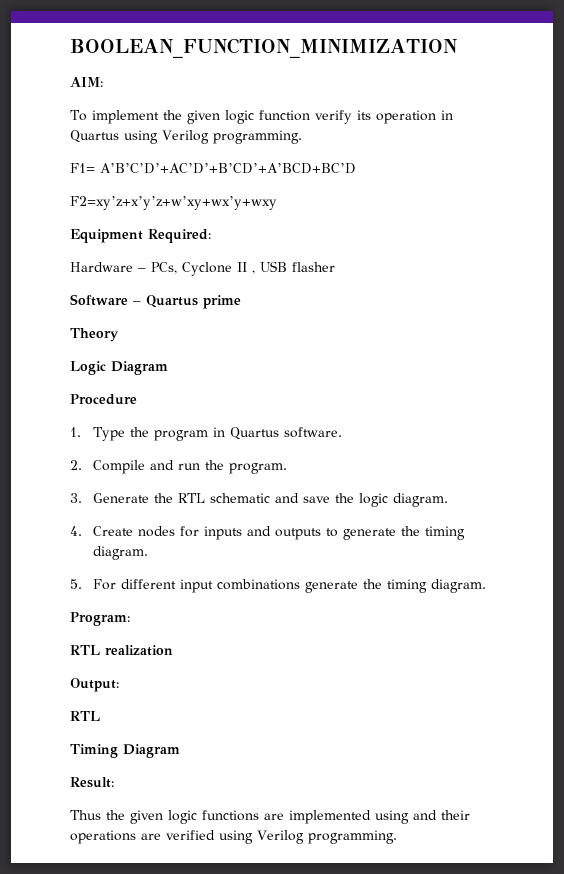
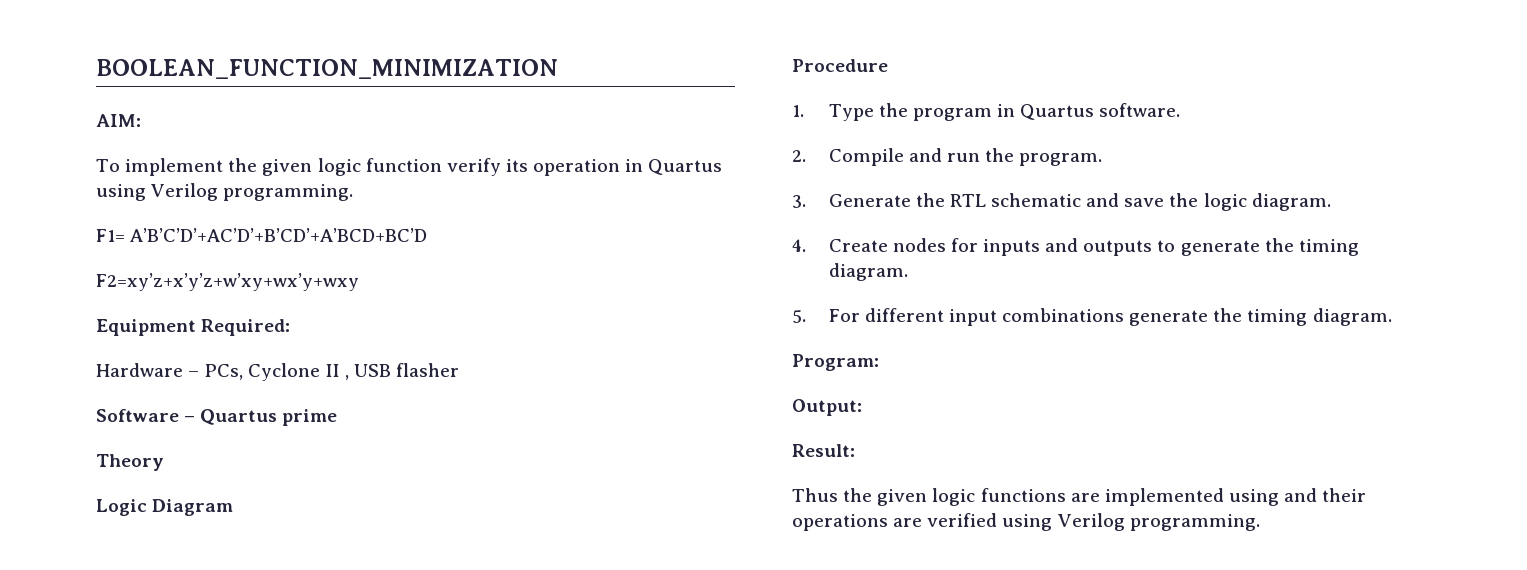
- RTL realization
  Output:
- RTL
- Timing Diagram

